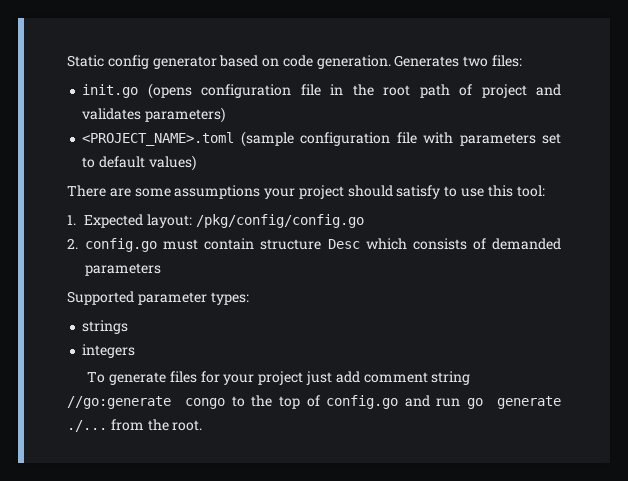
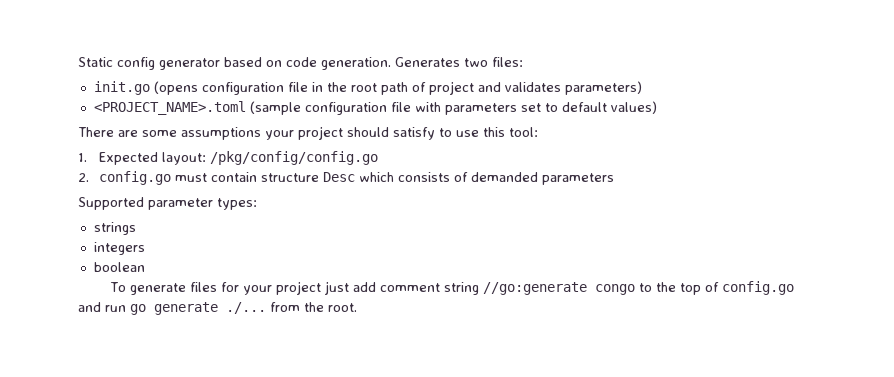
+ boolean

